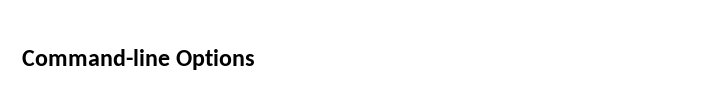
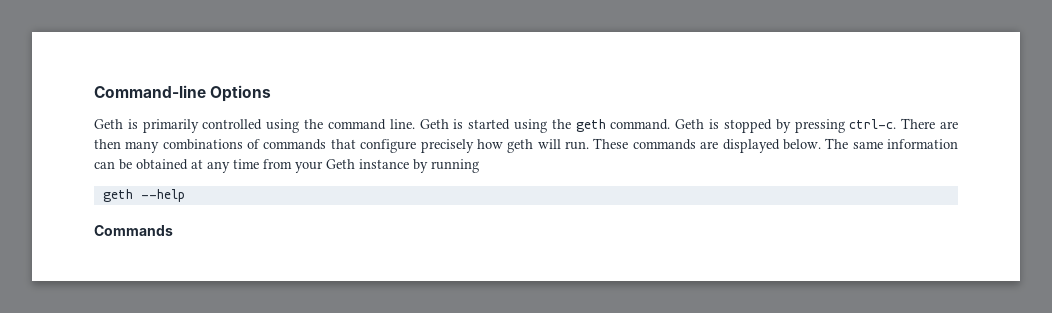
+ Geth is primarily controlled using the command line. Geth is started using the geth command. Geth is stopped by pressing ctrl-c. There are then many combinations of commands that configure precisely how geth will run. These commands are displayed below. The same information can be obtained at any time from your Geth instance by running
+ geth --help
+ Commands

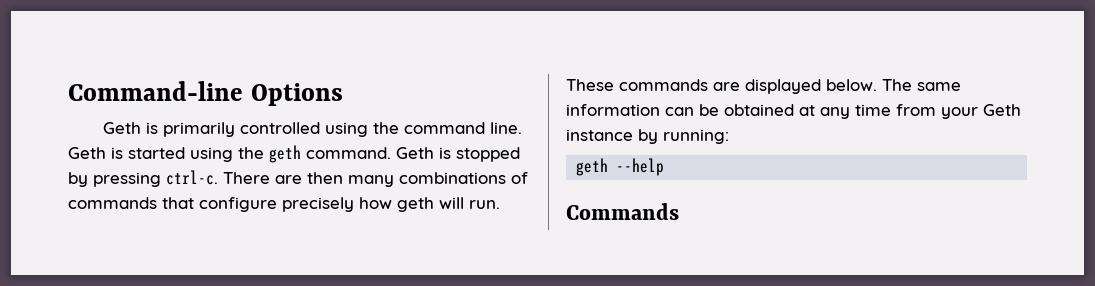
- The same information can be obtained at any time from your Geth instance by running
+ The same information can be obtained at any time from your Geth instance by running:

